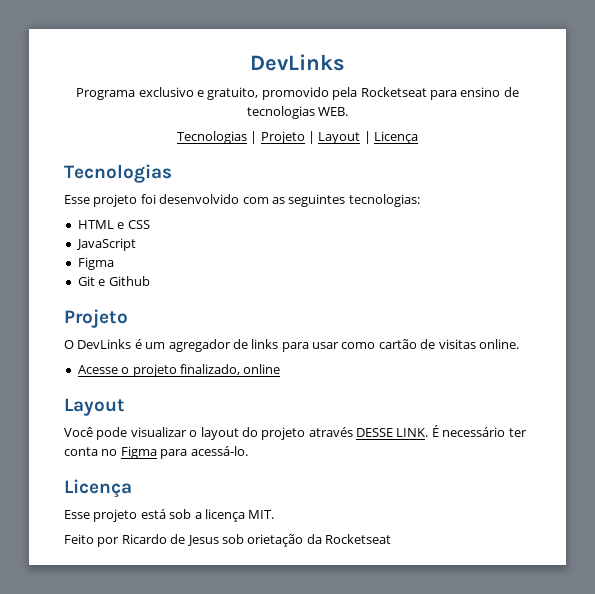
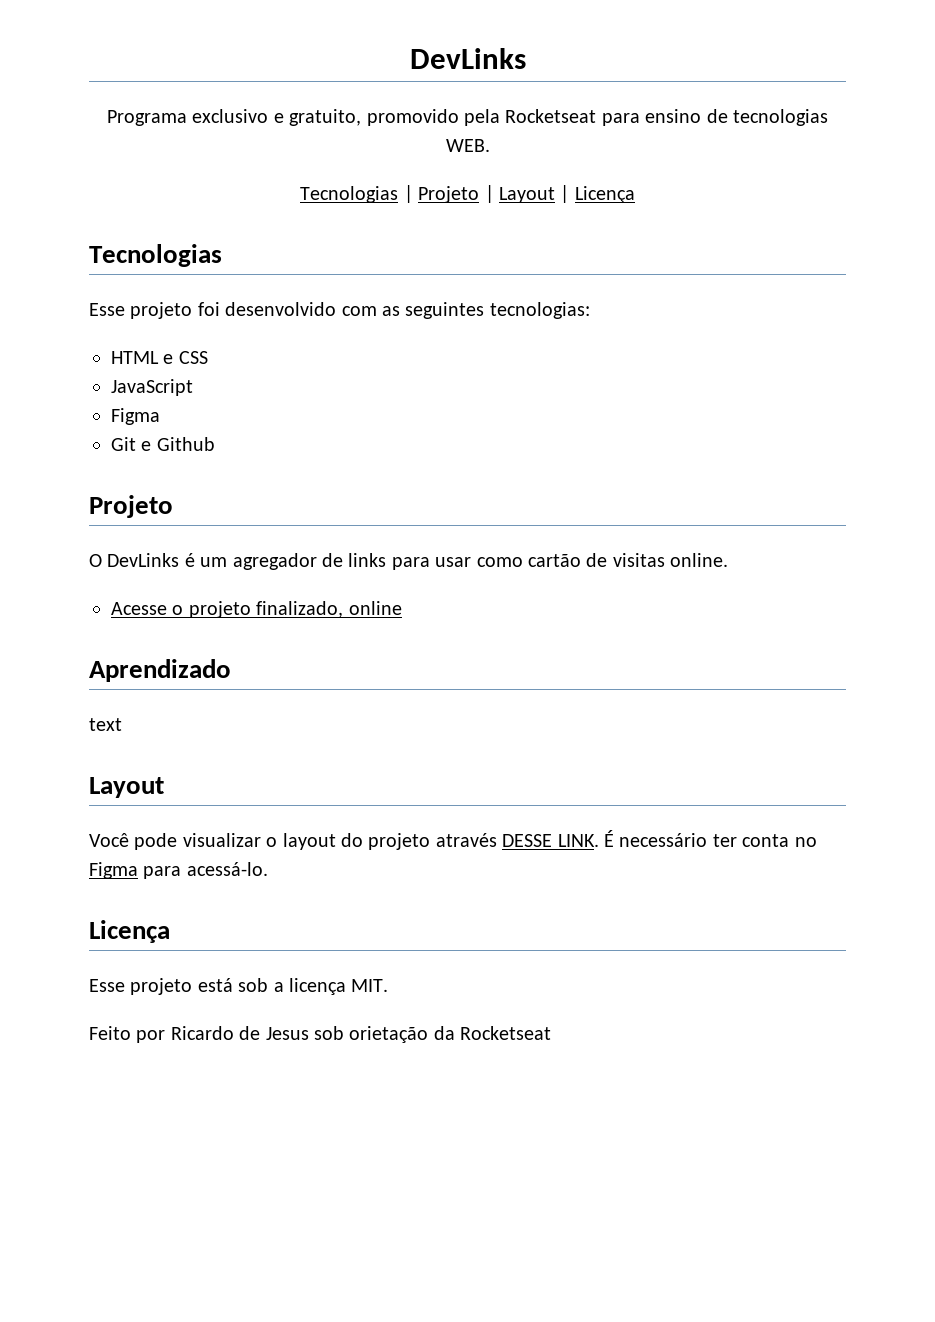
+ Aprendizado
+ text

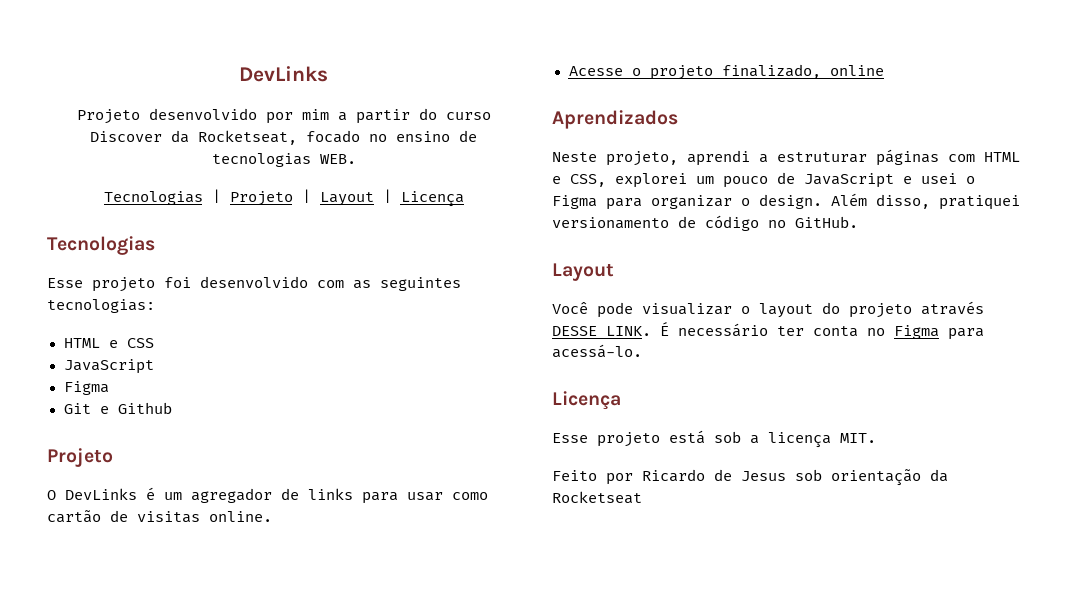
- Programa exclusivo e gratuito, promovido pela Rocketseat para ensino de tecnologias WEB.
+ Projeto desenvolvido por mim a partir do curso Discover da Rocketseat, focado no ensino de tecnologias WEB.
- Aprendizado
- text
+ Aprendizados
+ Neste projeto, aprendi a estruturar páginas com HTML e CSS, explorei um pouco de JavaScript e usei o Figma para organizar o design. Além disso, pratiquei versionamento de código no GitHub.
- Feito por Ricardo de Jesus sob orietação da Rocketseat
+ Feito por Ricardo de Jesus sob orientação da Rocketseat

